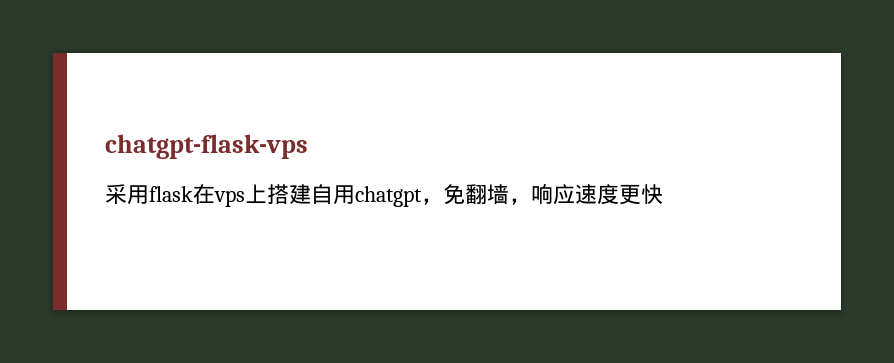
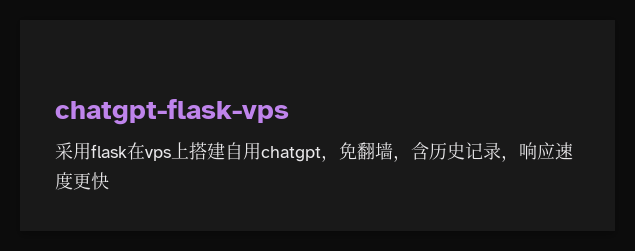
- 采用flask在vps上搭建自用chatgpt，免翻墙，响应速度更快
+ 采用flask在vps上搭建自用chatgpt，免翻墙，含历史记录，响应速度更快

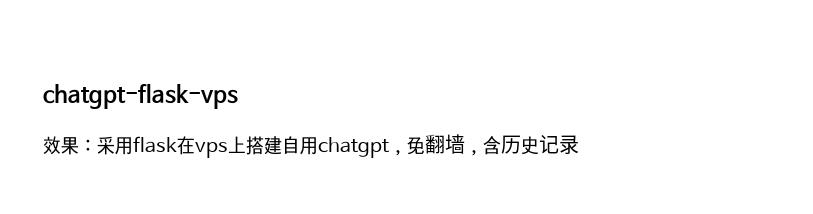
- 采用flask在vps上搭建自用chatgpt，免翻墙，含历史记录，响应速度更快
+ 效果：采用flask在vps上搭建自用chatgpt，免翻墙，含历史记录

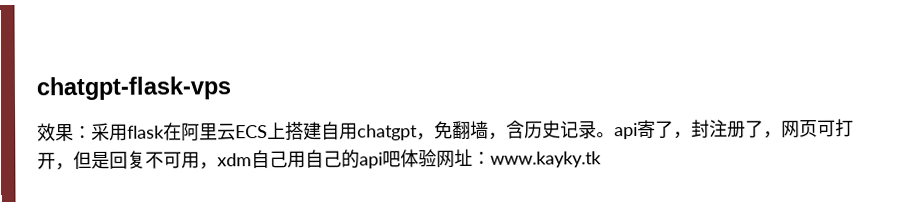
- 效果：采用flask在vps上搭建自用chatgpt，免翻墙，含历史记录
+ 效果：采用flask在阿里云ECS上搭建自用chatgpt，免翻墙，含历史记录。api寄了，封注册了，网页可打开，但是回复不可用，xdm自己用自己的api吧体验网址：www.kayky.tk

